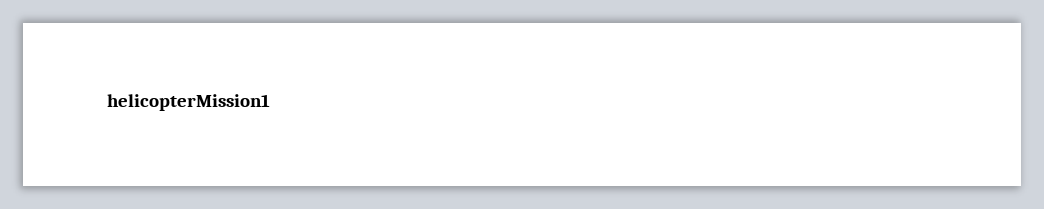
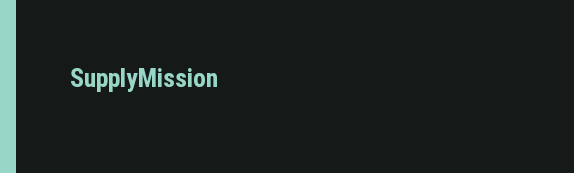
- helicopterMission1
+ SupplyMission

